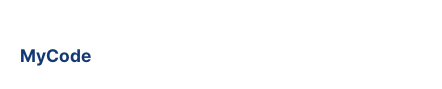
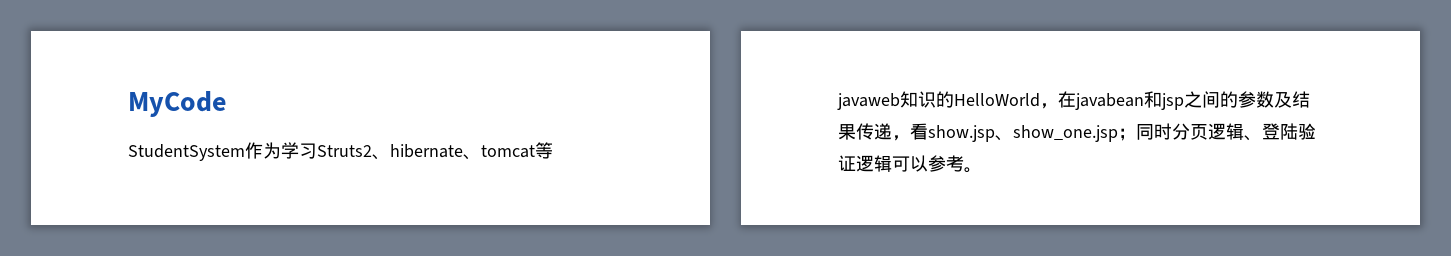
+ StudentSystem作为学习Struts2、hibernate、tomcat等javaweb知识的HelloWorld，在javabean和jsp之间的参数及结果传递，看show.jsp、show_one.jsp；同时分页逻辑、登陆验证逻辑可以参考。

